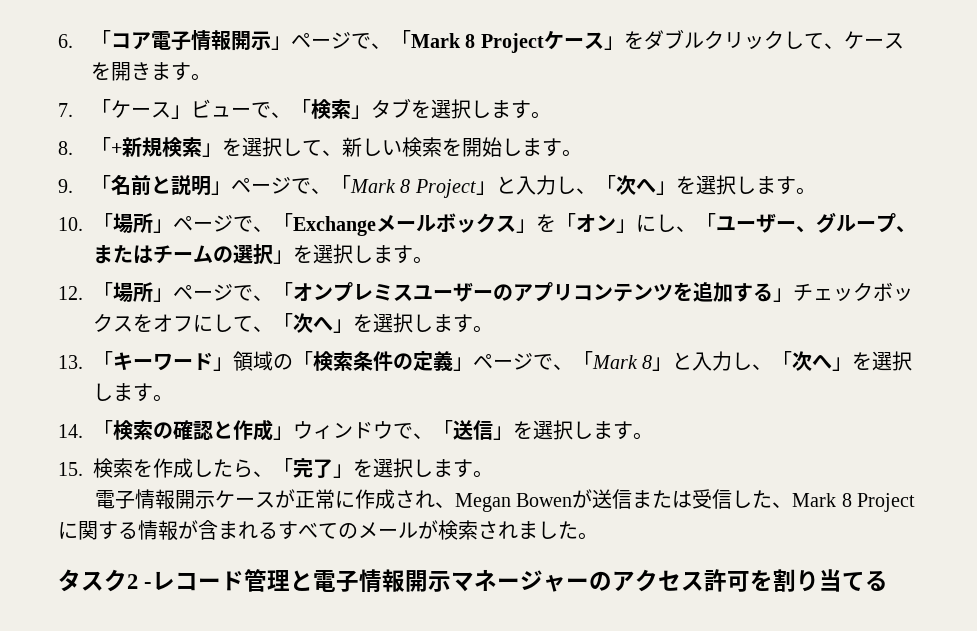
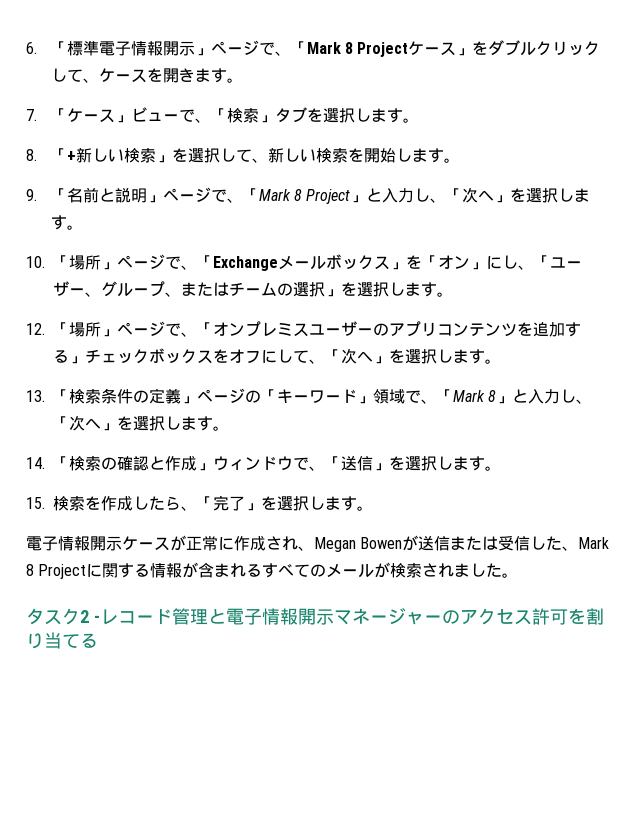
- 6.「コア電子情報開示」ページで、「Mark 8 Projectケース」をダブルクリックして、ケースを開きます。
+ 6.「標準電子情報開示」ページで、「Mark 8 Projectケース」をダブルクリックして、ケースを開きます。
- 8.「+新規検索」を選択して、新しい検索を開始します。
+ 8.「+新しい検索」を選択して、新しい検索を開始します。
- 13.「キーワード」領域の「検索条件の定義」ページで、「Mark 8」と入力し、「次へ」を選択します。
+ 13.「検索条件の定義」ページの「キーワード」領域で、「Mark 8」と入力し、「次へ」を選択します。

